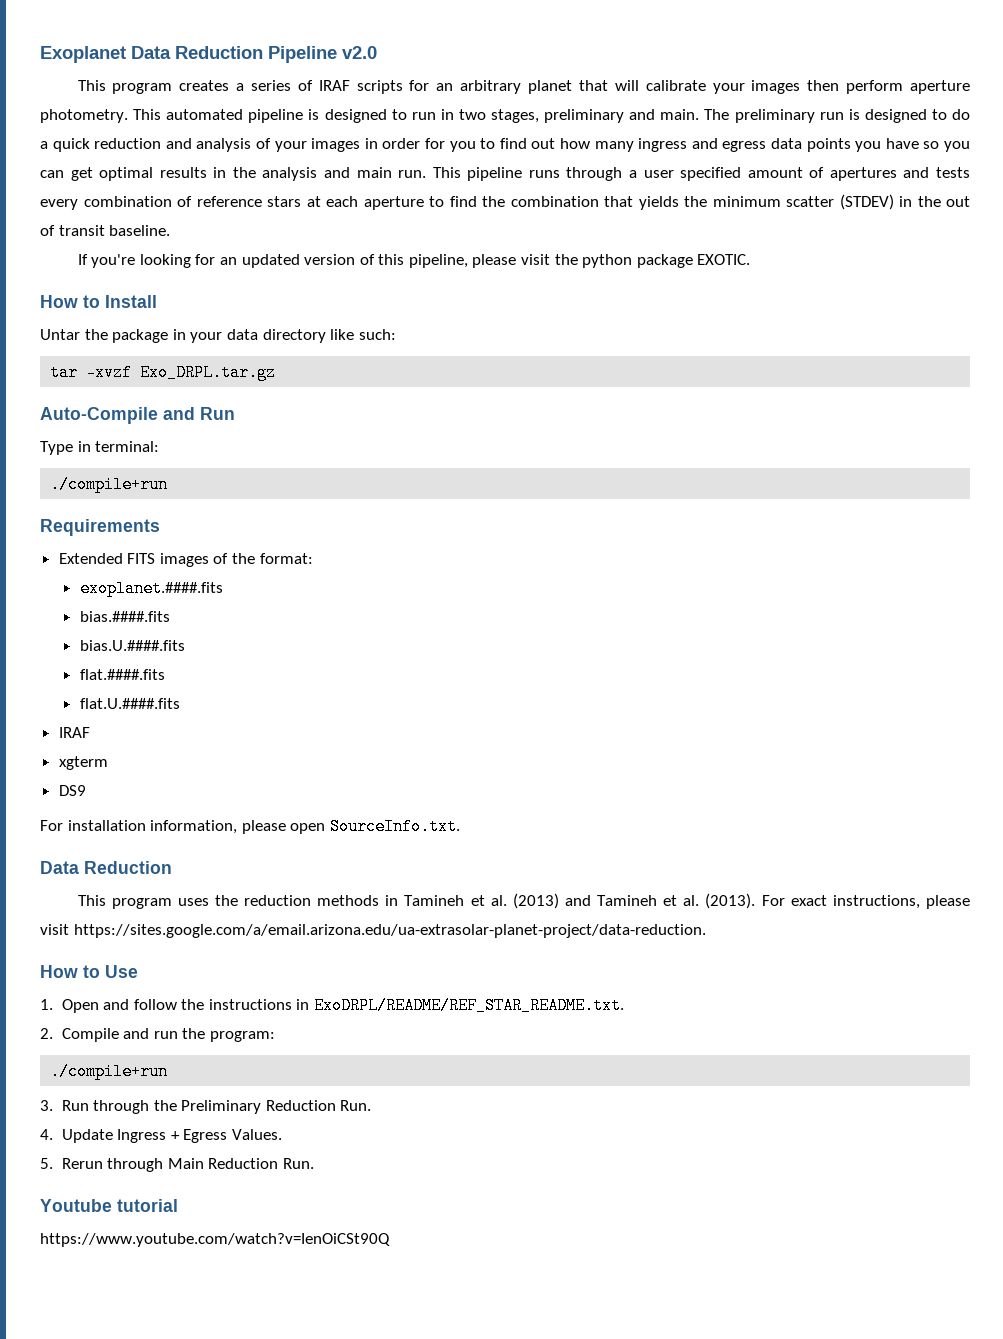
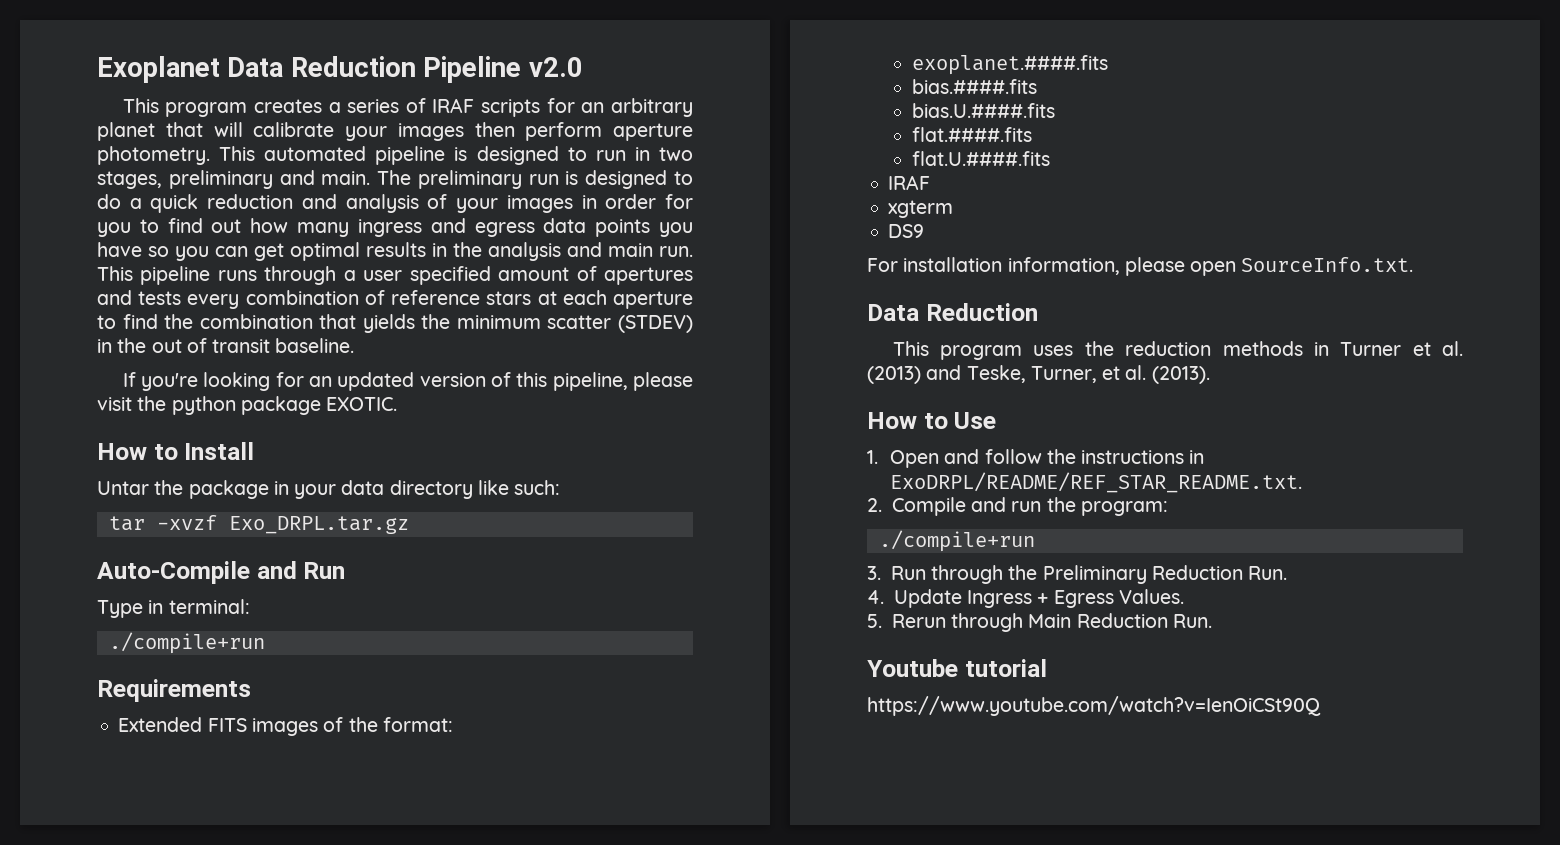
- This program uses the reduction methods in Tamineh et al. (2013) and Tamineh et al. (2013). For exact instructions, please visit https://sites.google.com/a/email.arizona.edu/ua-extrasolar-planet-project/data-reduction.
+ This program uses the reduction methods in Turner et al. (2013) and Teske, Turner, et al. (2013).

